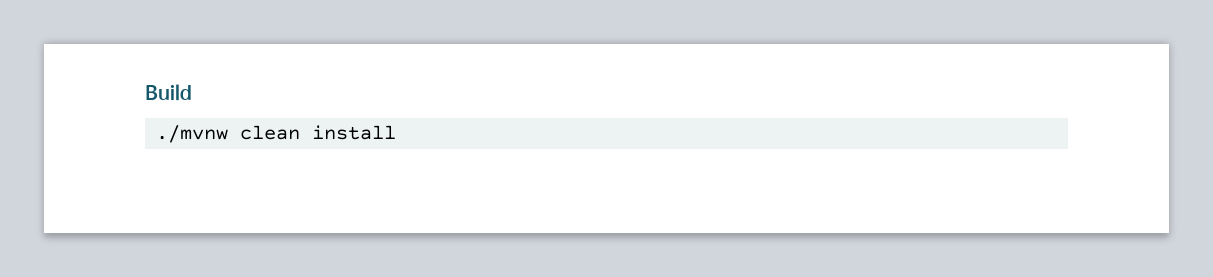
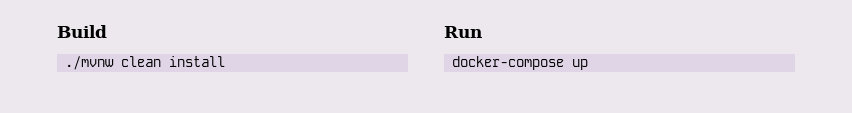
+ Run
+ docker-compose up

